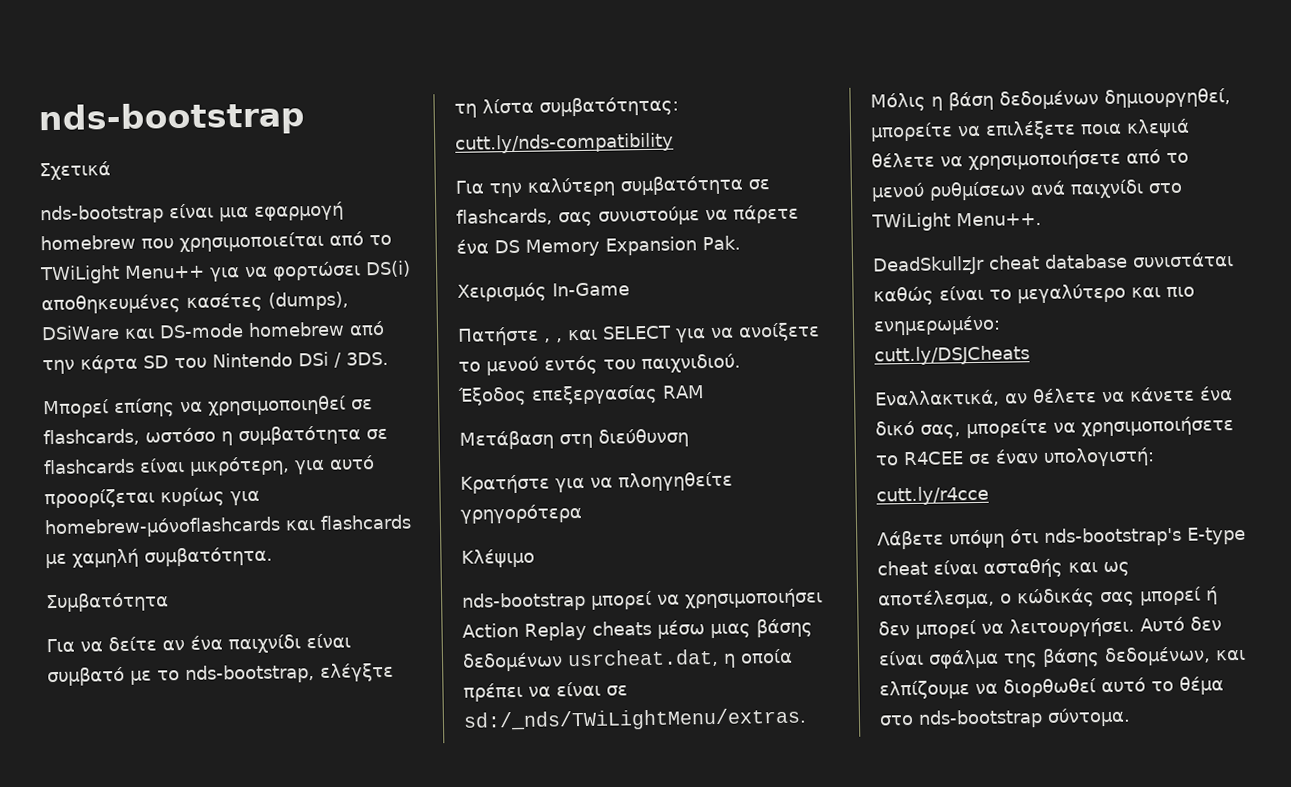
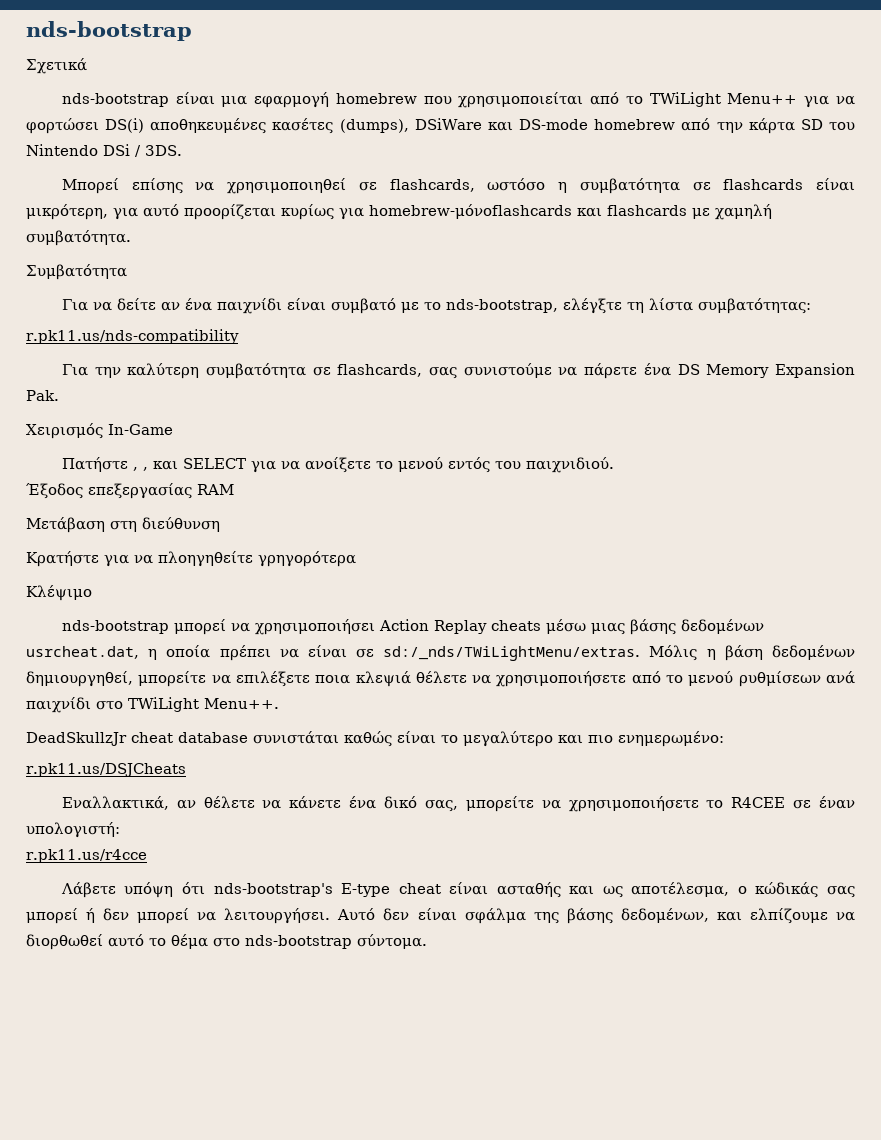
- cutt.ly/nds-compatibility
+ r.pk11.us/nds-compatibility
- cutt.ly/DSJCheats
+ r.pk11.us/DSJCheats
- cutt.ly/r4cce
+ r.pk11.us/r4cce

